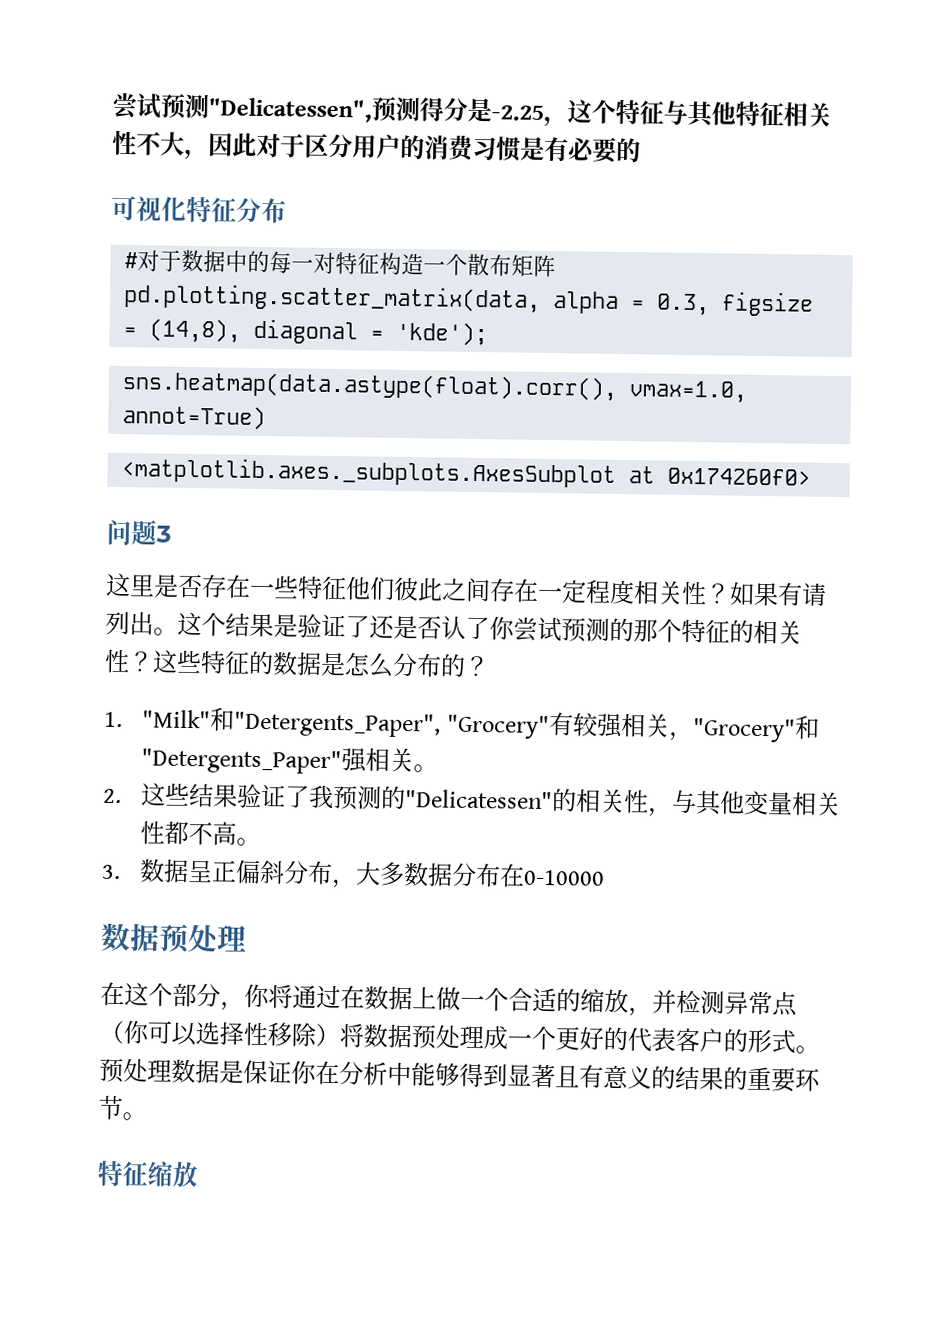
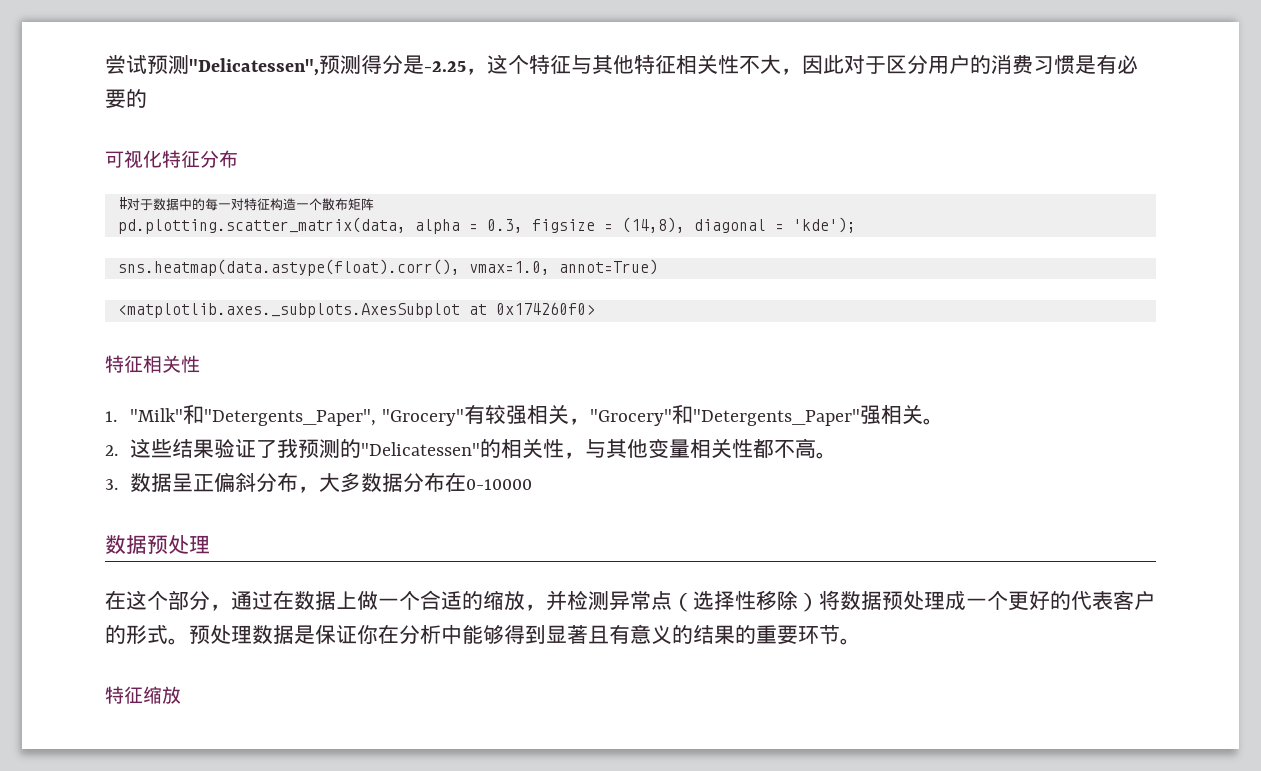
  <matplotlib.axes._subplots.AxesSubplot at 0x174260f0>
- 问题3
- 这里是否存在一些特征他们彼此之间存在一定程度相关性？如果有请列出。这个结果是验证了还是否认了你尝试预测的那个特征的相关性？这些特征的数据是怎么分布的？
+ 特征相关性
- 在这个部分，你将通过在数据上做一个合适的缩放，并检测异常点（你可以选择性移除）将数据预处理成一个更好的代表客户的形式。
+ 在这个部分，通过在数据上做一个合适的缩放，并检测异常点（选择性移除）将数据预处理成一个更好的代表客户的形式。

